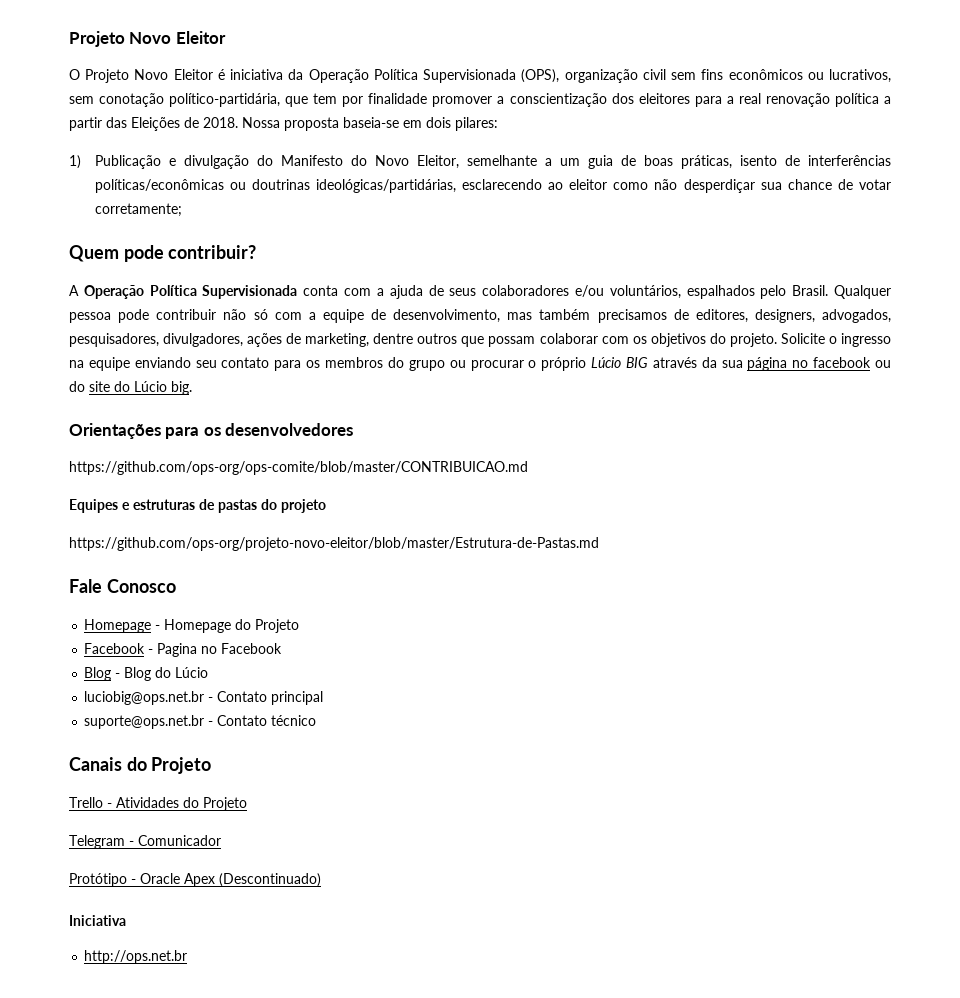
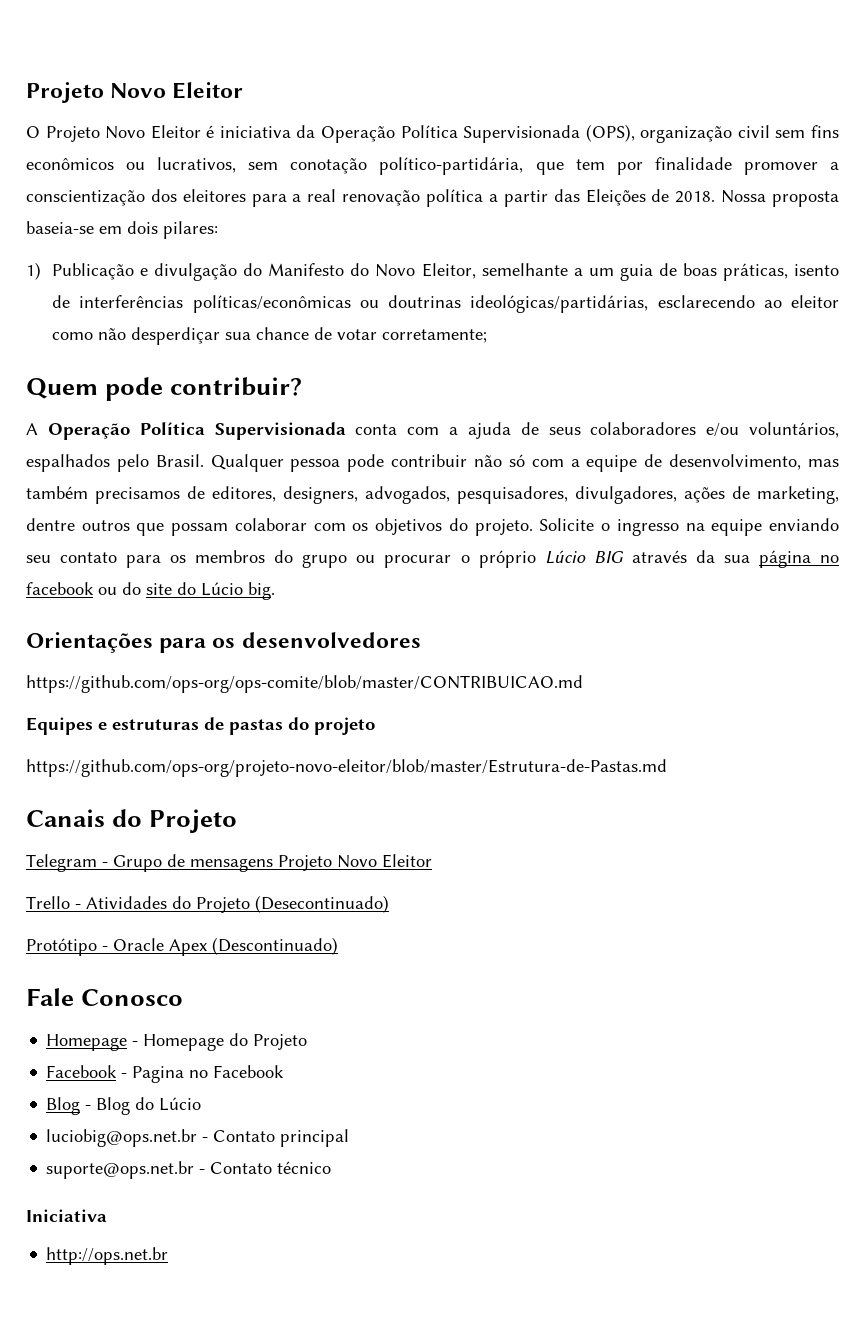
+ Canais do Projeto
+ Telegram - Grupo de mensagens Projeto Novo Eleitor
+ Trello - Atividades do Projeto (Desecontinuado)
+ Protótipo - Oracle Apex (Descontinuado)
- Canais do Projeto
- Trello - Atividades do Projeto
- Telegram - Comunicador
- Protótipo - Oracle Apex (Descontinuado)

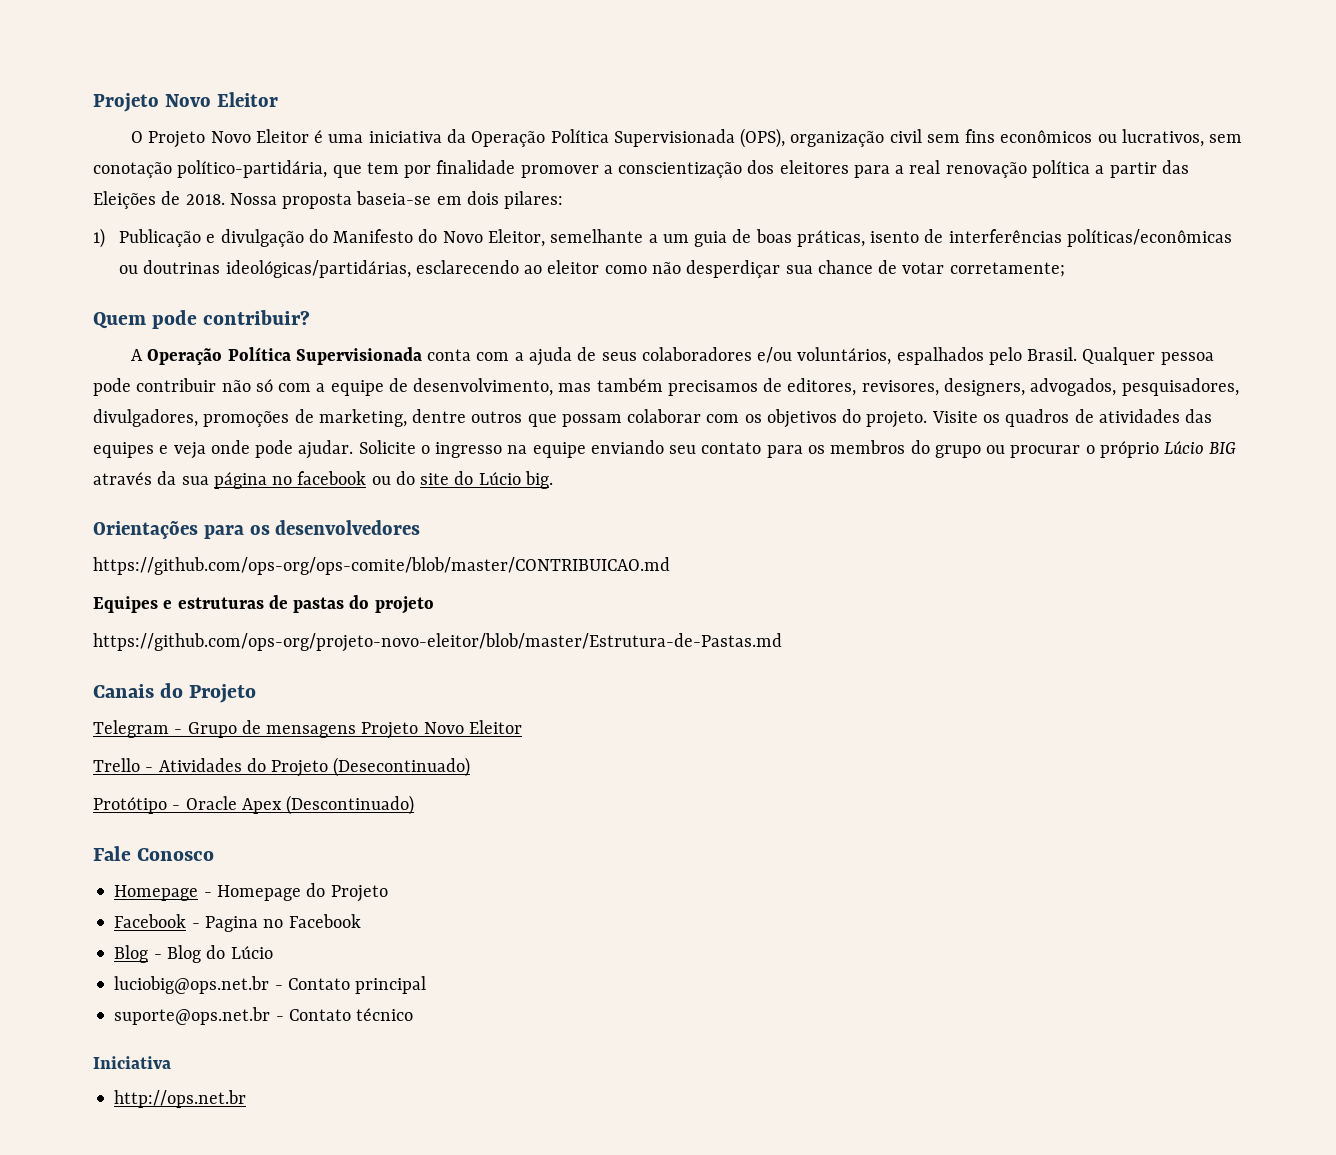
- O Projeto Novo Eleitor é iniciativa da Operação Política Supervisionada (OPS), organização civil sem fins econômicos ou lucrativos, sem conotação político-partidária, que tem por finalidade promover a conscientização dos eleitores para a real renovação política a partir das Eleições de 2018.
+ O Projeto Novo Eleitor é uma iniciativa da Operação Política Supervisionada (OPS), organização civil sem fins econômicos ou lucrativos, sem conotação político-partidária, que tem por finalidade promover a conscientização dos eleitores para a real renovação política a partir das Eleições de 2018.
- Qualquer pessoa pode contribuir não só com a equipe de desenvolvimento, mas também precisamos de editores, designers, advogados, pesquisadores, divulgadores, ações de marketing, dentre outros que possam colaborar com os objetivos do projeto.
+ Qualquer pessoa pode contribuir não só com a equipe de desenvolvimento, mas também precisamos de editores, revisores, designers, advogados, pesquisadores, divulgadores, promoções de marketing, dentre outros que possam colaborar com os objetivos do projeto.
+ Visite os quadros de atividades das equipes e veja onde pode ajudar.

